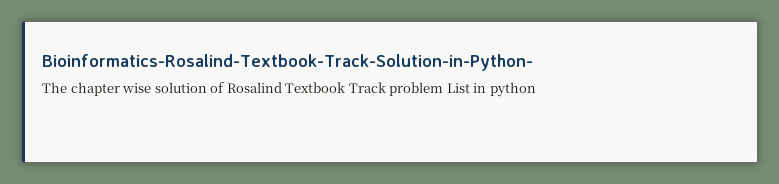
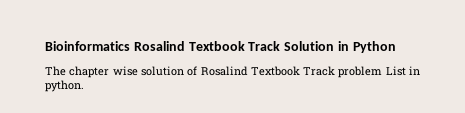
- Bioinformatics-Rosalind-Textbook-Track-Solution-in-Python-
+ Bioinformatics Rosalind Textbook Track Solution in Python
- The chapter wise solution of Rosalind Textbook Track problem List in python
+ The chapter wise solution of Rosalind Textbook Track problem List in python.

